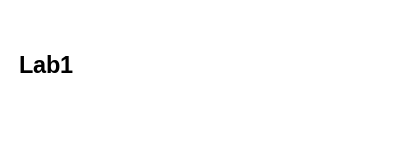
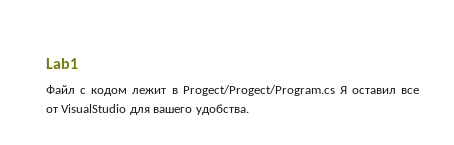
+ Файл с кодом лежит в Progect/Progect/Program.cs Я оставил все от VisualStudio для вашего удобства.

